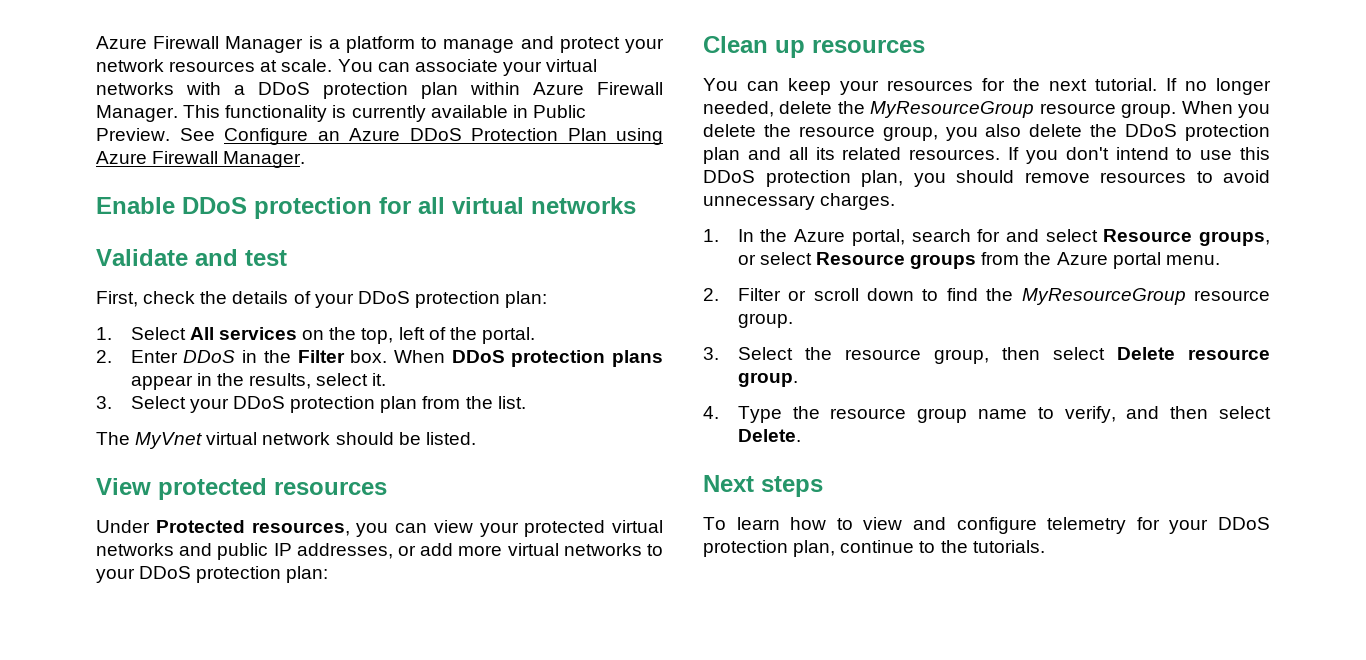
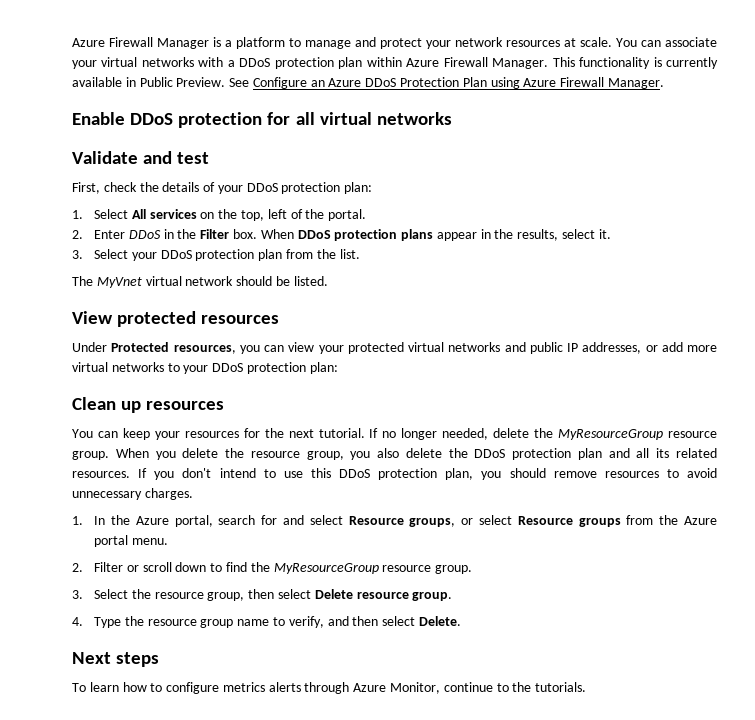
- To learn how to view and configure telemetry for your DDoS protection plan, continue to the tutorials.
+ To learn how to configure metrics alerts through Azure Monitor, continue to the tutorials.

